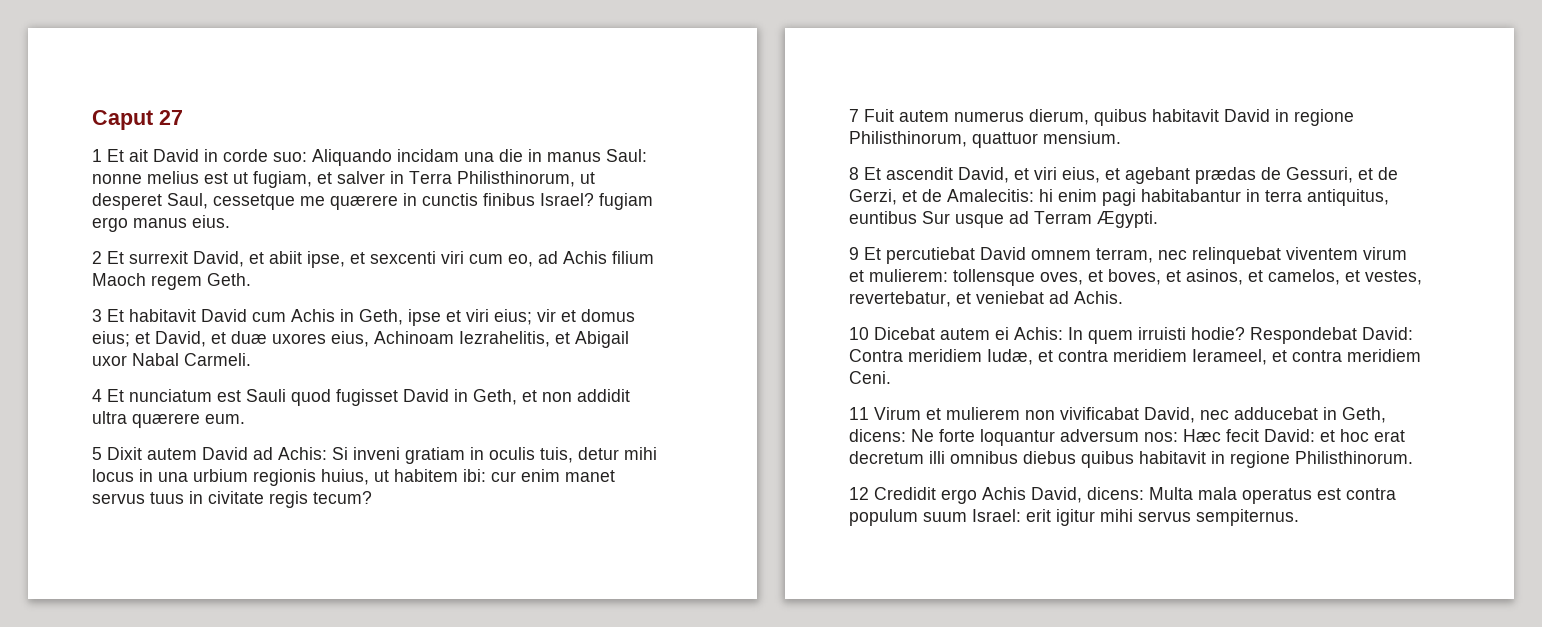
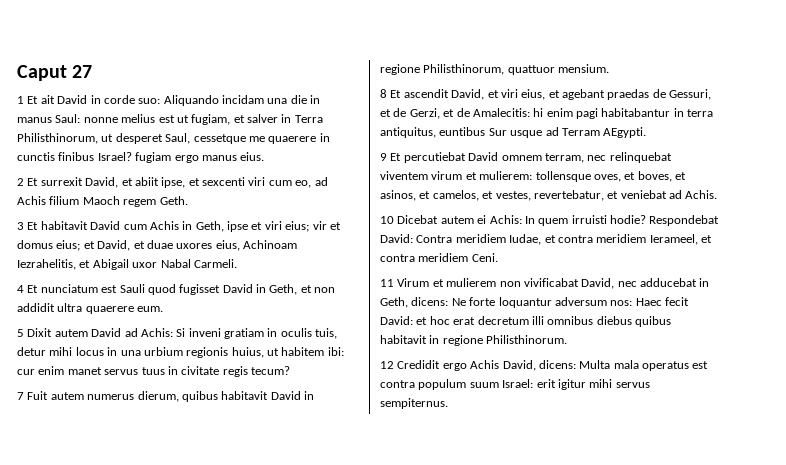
- 1 Et ait David in corde suo: Aliquando incidam una die in manus Saul: nonne melius est ut fugiam, et salver in Terra Philisthinorum, ut desperet Saul, cessetque me quærere in cunctis finibus Israel? fugiam ergo manus eius.
+ 1 Et ait David in corde suo: Aliquando incidam una die in manus Saul: nonne melius est ut fugiam, et salver in Terra Philisthinorum, ut desperet Saul, cessetque me quaerere in cunctis finibus Israel? fugiam ergo manus eius.
- 3 Et habitavit David cum Achis in Geth, ipse et viri eius; vir et domus eius; et David, et duæ uxores eius, Achinoam Iezrahelitis, et Abigail uxor Nabal Carmeli.
+ 3 Et habitavit David cum Achis in Geth, ipse et viri eius; vir et domus eius; et David, et duae uxores eius, Achinoam Iezrahelitis, et Abigail uxor Nabal Carmeli.
- 4 Et nunciatum est Sauli quod fugisset David in Geth, et non addidit ultra quærere eum.
+ 4 Et nunciatum est Sauli quod fugisset David in Geth, et non addidit ultra quaerere eum.
- 8 Et ascendit David, et viri eius, et agebant prædas de Gessuri, et de Gerzi, et de Amalecitis: hi enim pagi habitabantur in terra antiquitus, euntibus Sur usque ad Terram Ægypti.
+ 8 Et ascendit David, et viri eius, et agebant praedas de Gessuri, et de Gerzi, et de Amalecitis: hi enim pagi habitabantur in terra antiquitus, euntibus Sur usque ad Terram AEgypti.
- Respondebat David: Contra meridiem Iudæ, et contra meridiem Ierameel, et contra meridiem Ceni.
+ Respondebat David: Contra meridiem Iudae, et contra meridiem Ierameel, et contra meridiem Ceni.
- 11 Virum et mulierem non vivificabat David, nec adducebat in Geth, dicens: Ne forte loquantur adversum nos: Hæc fecit David: et hoc erat decretum illi omnibus diebus quibus habitavit in regione Philisthinorum.
+ 11 Virum et mulierem non vivificabat David, nec adducebat in Geth, dicens: Ne forte loquantur adversum nos: Haec fecit David: et hoc erat decretum illi omnibus diebus quibus habitavit in regione Philisthinorum.

